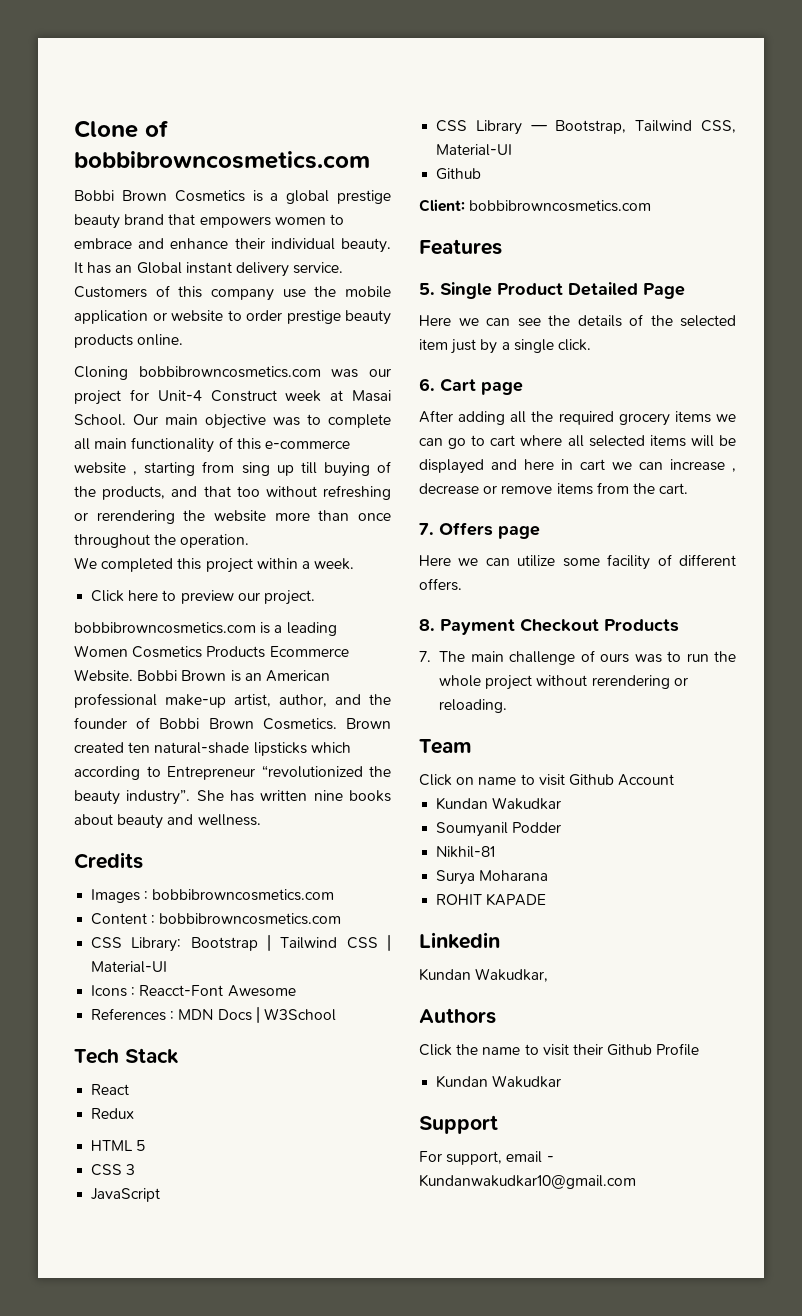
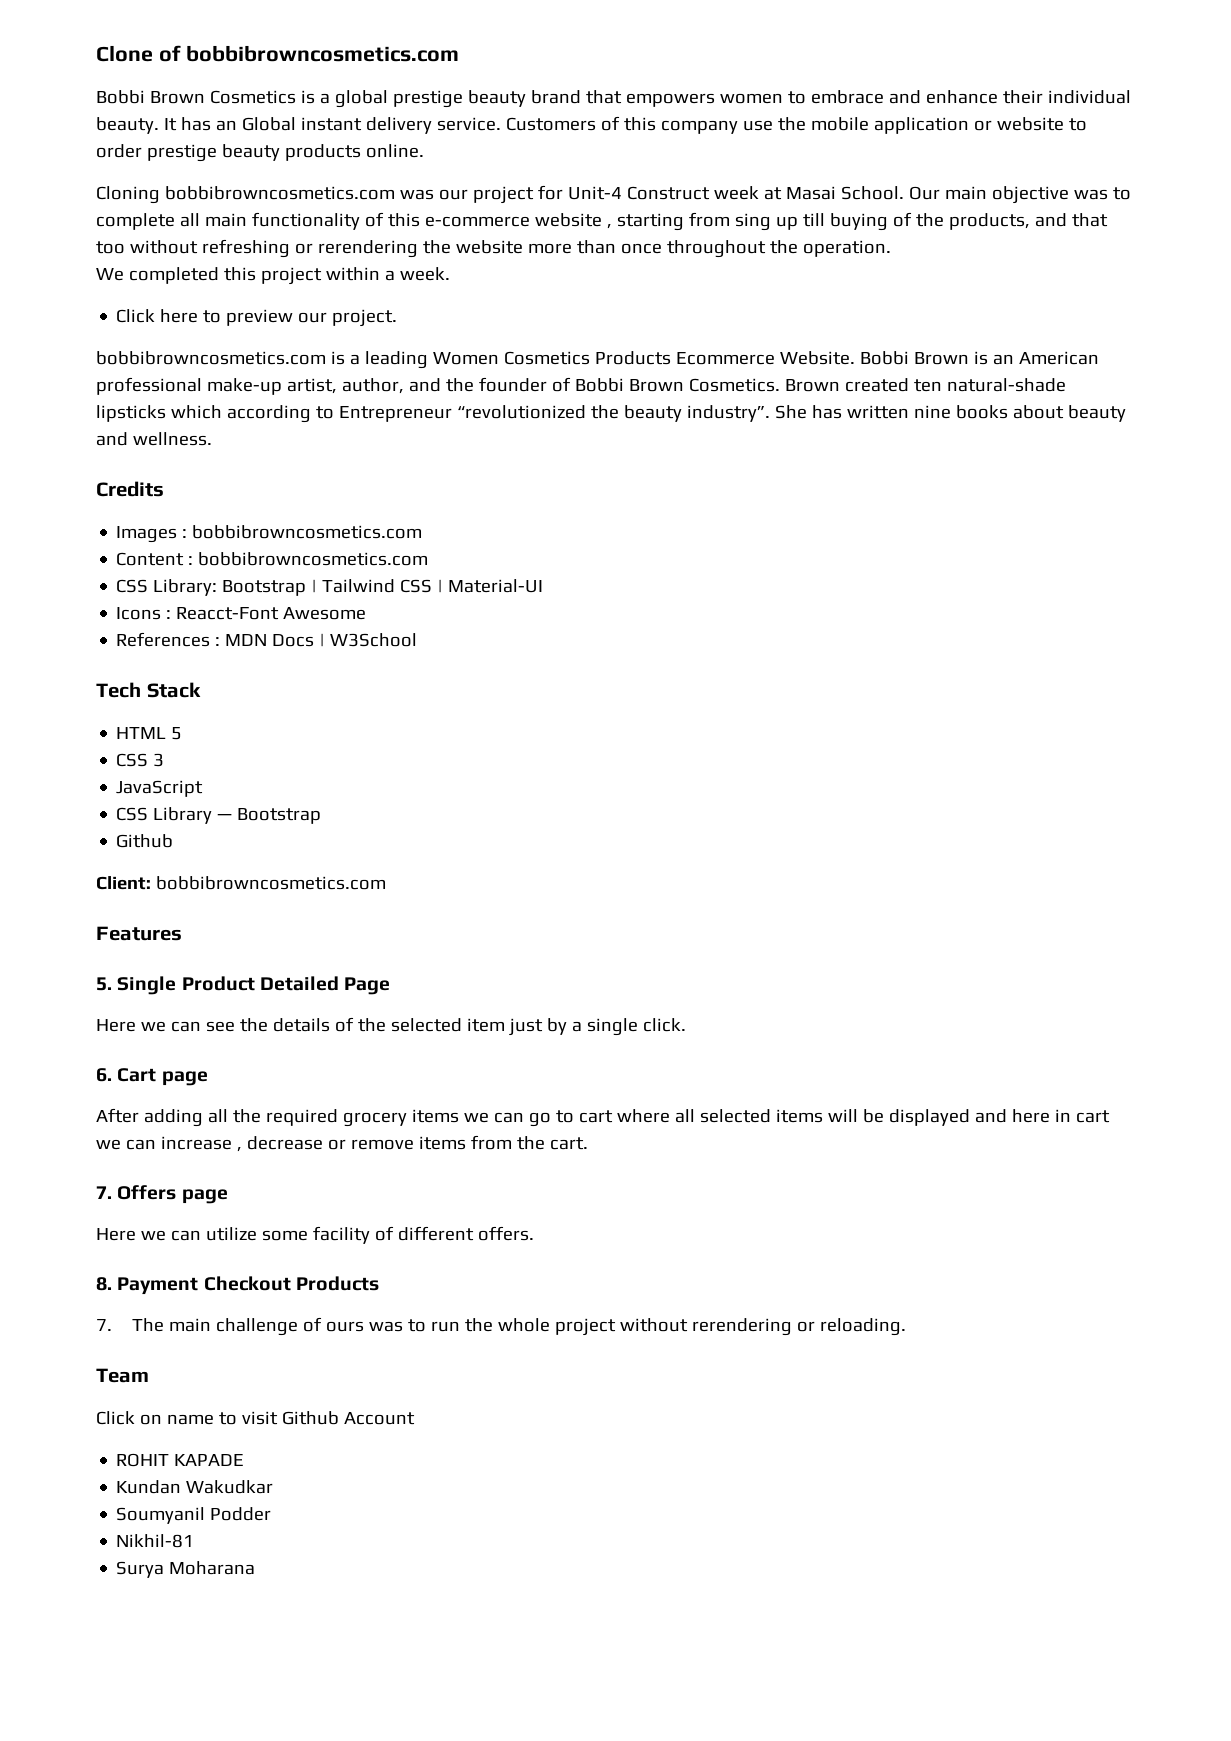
- React
- Redux
- CSS Library — Bootstrap, Tailwind CSS, Material-UI
+ CSS Library — Bootstrap
+ ROHIT KAPADE
- ROHIT KAPADE
- Linkedin
- Kundan Wakudkar,
- Authors
- Click the name to visit their Github Profile
- Kundan Wakudkar
- Support
- For support, email - Kundanwakudkar10@gmail.com

